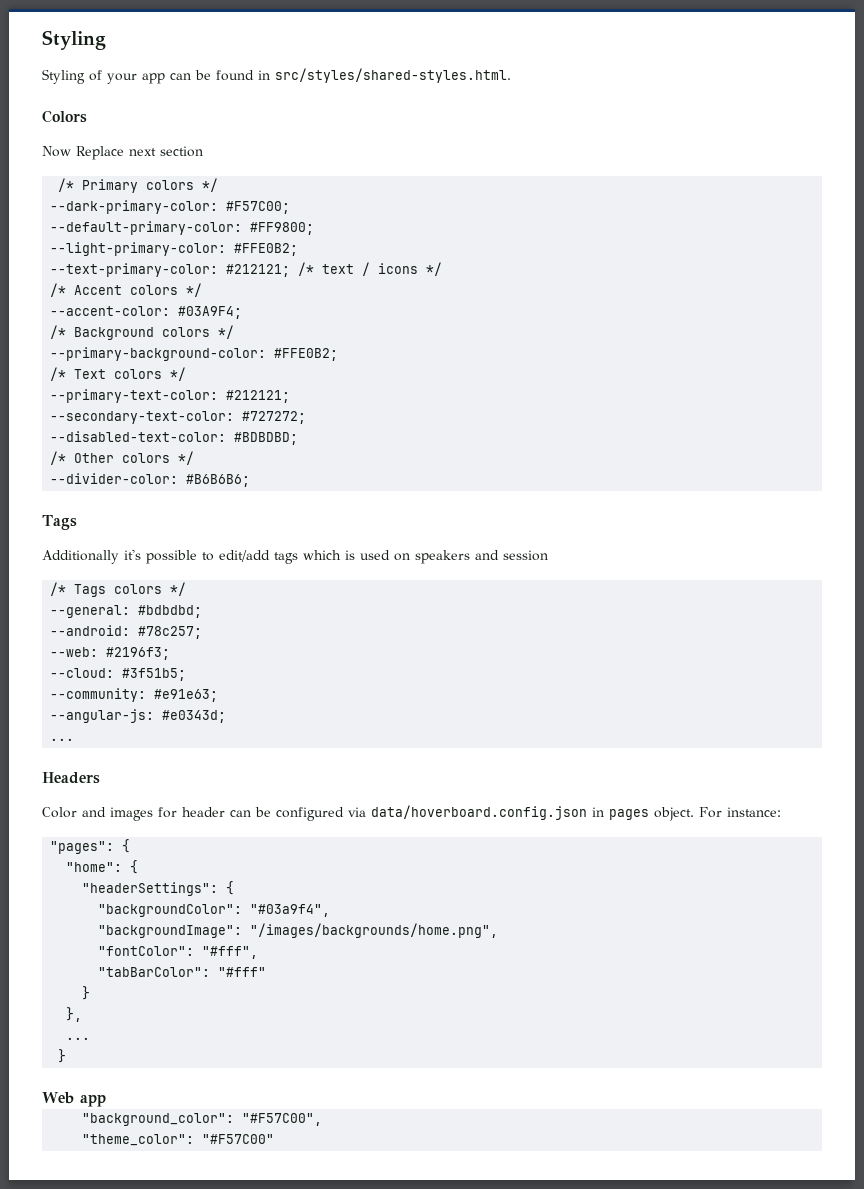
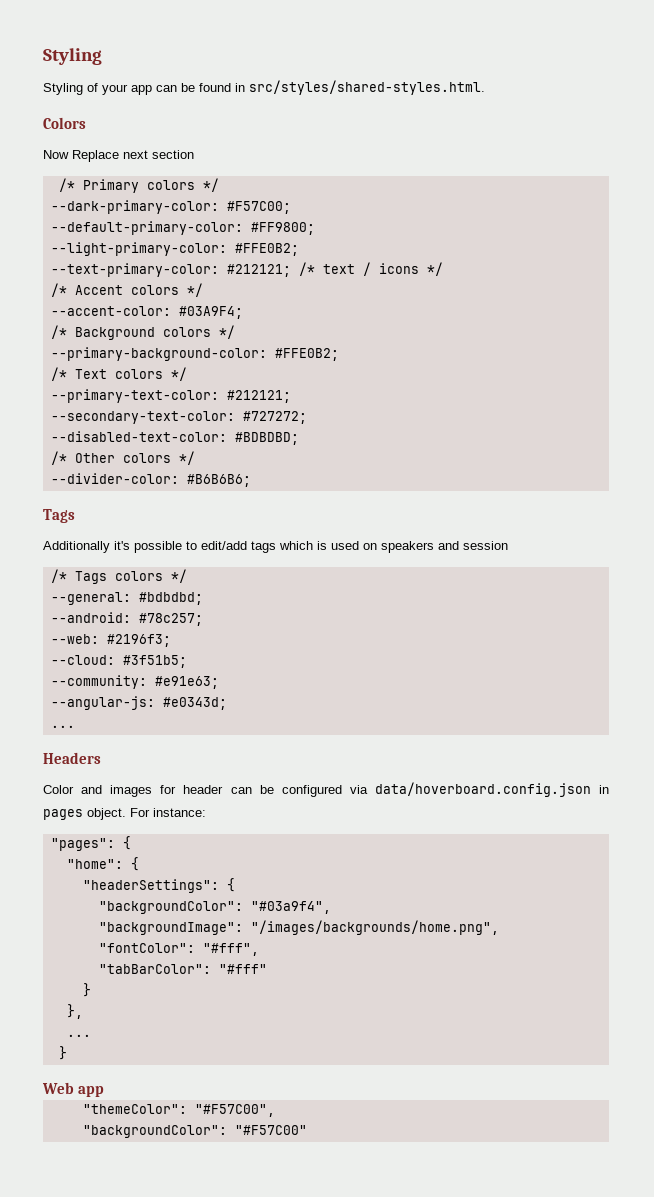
- "background_color": "#F57C00",
+ "themeColor": "#F57C00",
- "theme_color": "#F57C00"
+ "backgroundColor": "#F57C00"

